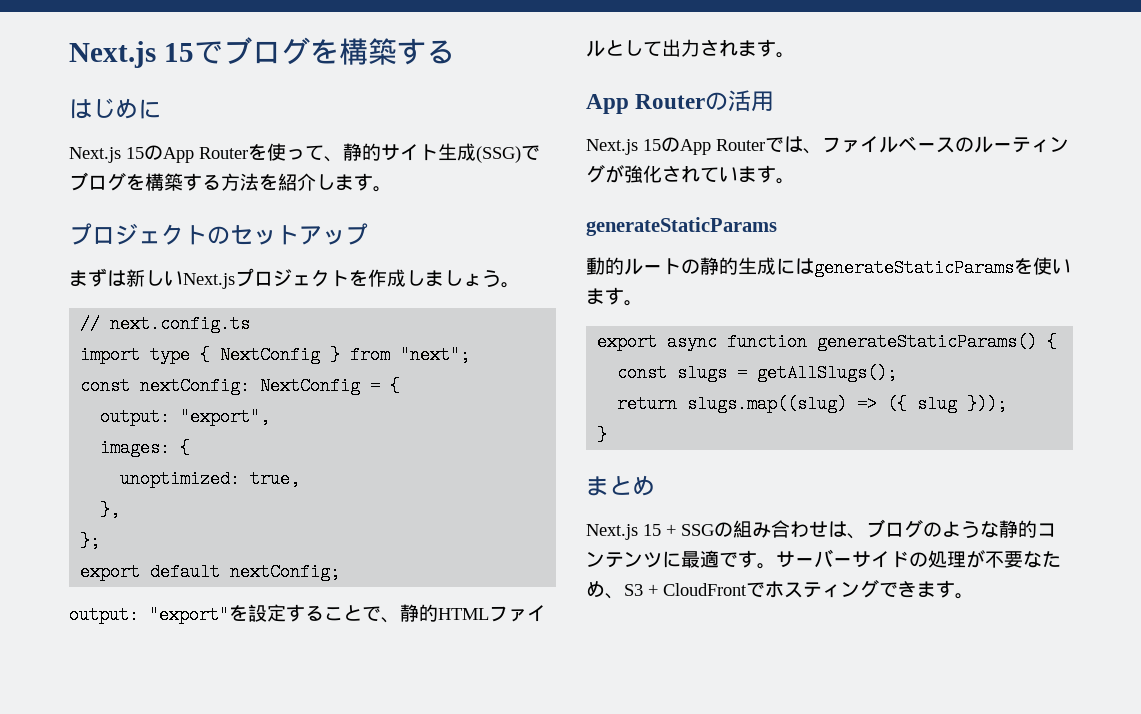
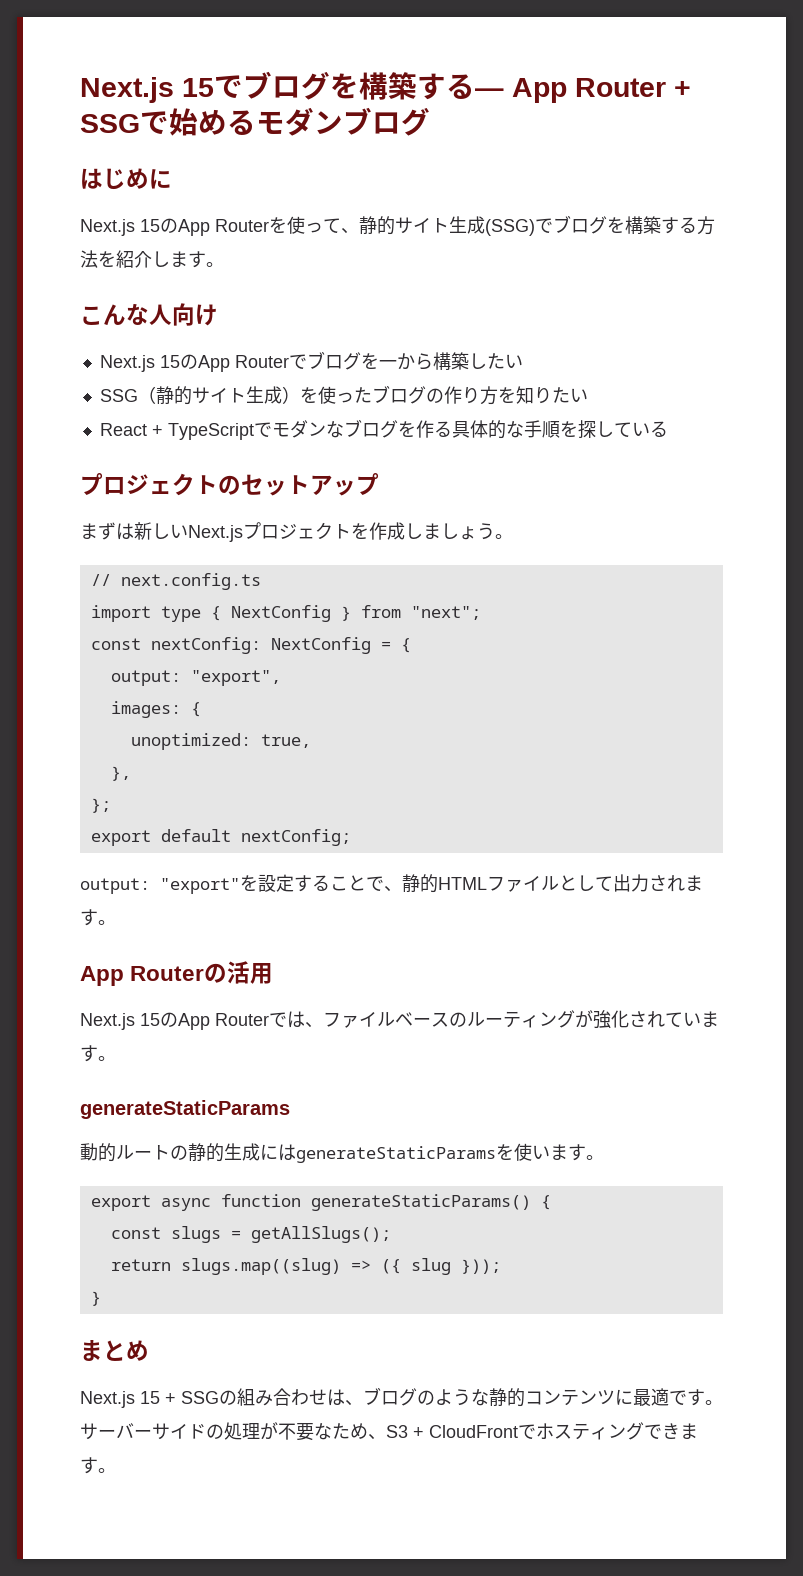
- Next.js 15でブログを構築する
+ Next.js 15でブログを構築する— App Router + SSGで始めるモダンブログ
+ こんな人向け
+ Next.js 15のApp Routerでブログを一から構築したい
+ SSG（静的サイト生成）を使ったブログの作り方を知りたい
+ React + TypeScriptでモダンなブログを作る具体的な手順を探している

